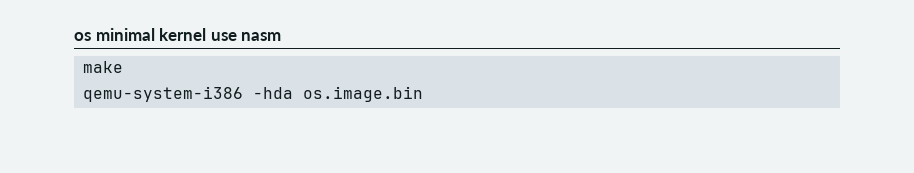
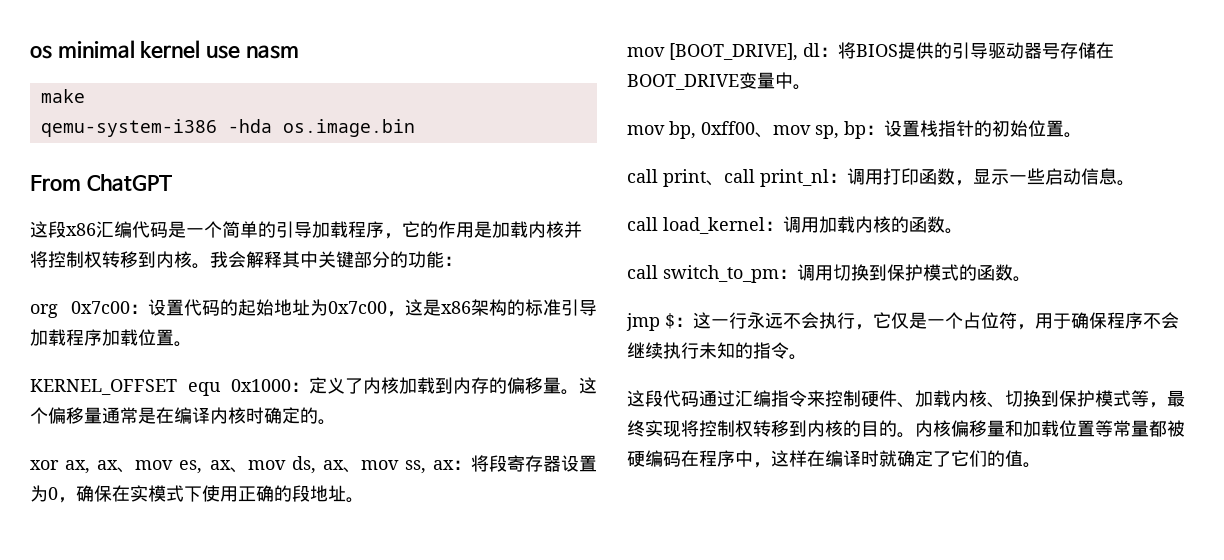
+ From ChatGPT
+ 这段x86汇编代码是一个简单的引导加载程序，它的作用是加载内核并将控制权转移到内核。我会解释其中关键部分的功能：
+ org 0x7c00：设置代码的起始地址为0x7c00，这是x86架构的标准引导加载程序加载位置。
+ KERNEL_OFFSET equ 0x1000：定义了内核加载到内存的偏移量。这个偏移量通常是在编译内核时确定的。
+ xor ax, ax、mov es, ax、mov ds, ax、mov ss, ax：将段寄存器设置为0，确保在实模式下使用正确的段地址。
+ mov [BOOT_DRIVE], dl：将BIOS提供的引导驱动器号存储在BOOT_DRIVE变量中。
+ mov bp, 0xff00、mov sp, bp：设置栈指针的初始位置。
+ call print、call print_nl：调用打印函数，显示一些启动信息。
+ call load_kernel：调用加载内核的函数。
+ call switch_to_pm：调用切换到保护模式的函数。
+ jmp $：这一行永远不会执行，它仅是一个占位符，用于确保程序不会继续执行未知的指令。
+ 这段代码通过汇编指令来控制硬件、加载内核、切换到保护模式等，最终实现将控制权转移到内核的目的。内核偏移量和加载位置等常量都被硬编码在程序中，这样在编译时就确定了它们的值。

